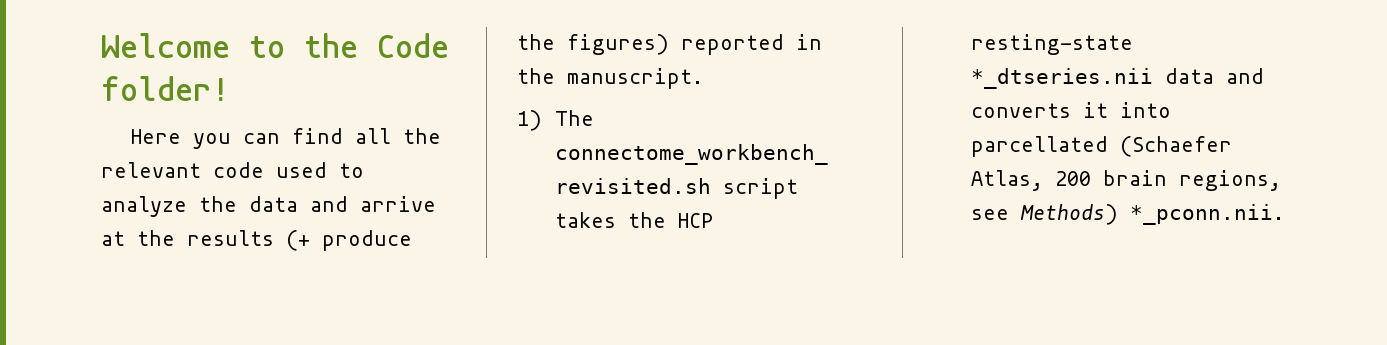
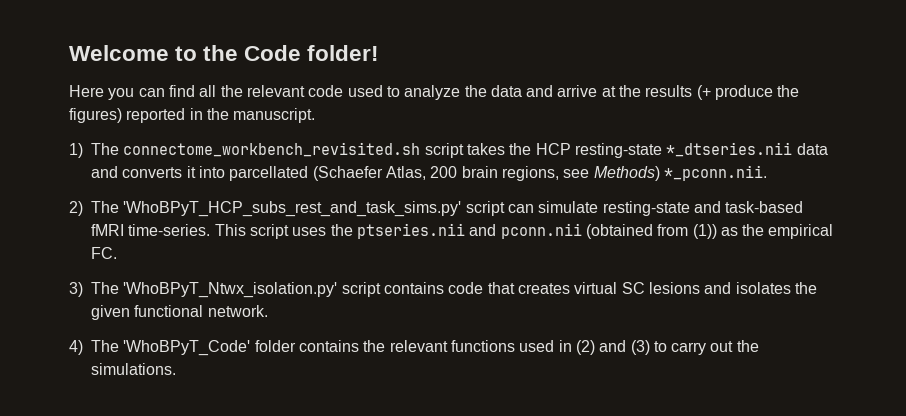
+ 2) The 'WhoBPyT_HCP_subs_rest_and_task_sims.py' script can simulate resting-state and task-based fMRI time-series. This script uses the ptseries.nii and pconn.nii (obtained from (1)) as the empirical FC.
+ 3) The 'WhoBPyT_Ntwx_isolation.py' script contains code that creates virtual SC lesions and isolates the given functional network.
+ 4) The 'WhoBPyT_Code' folder contains the relevant functions used in (2) and (3) to carry out the simulations.

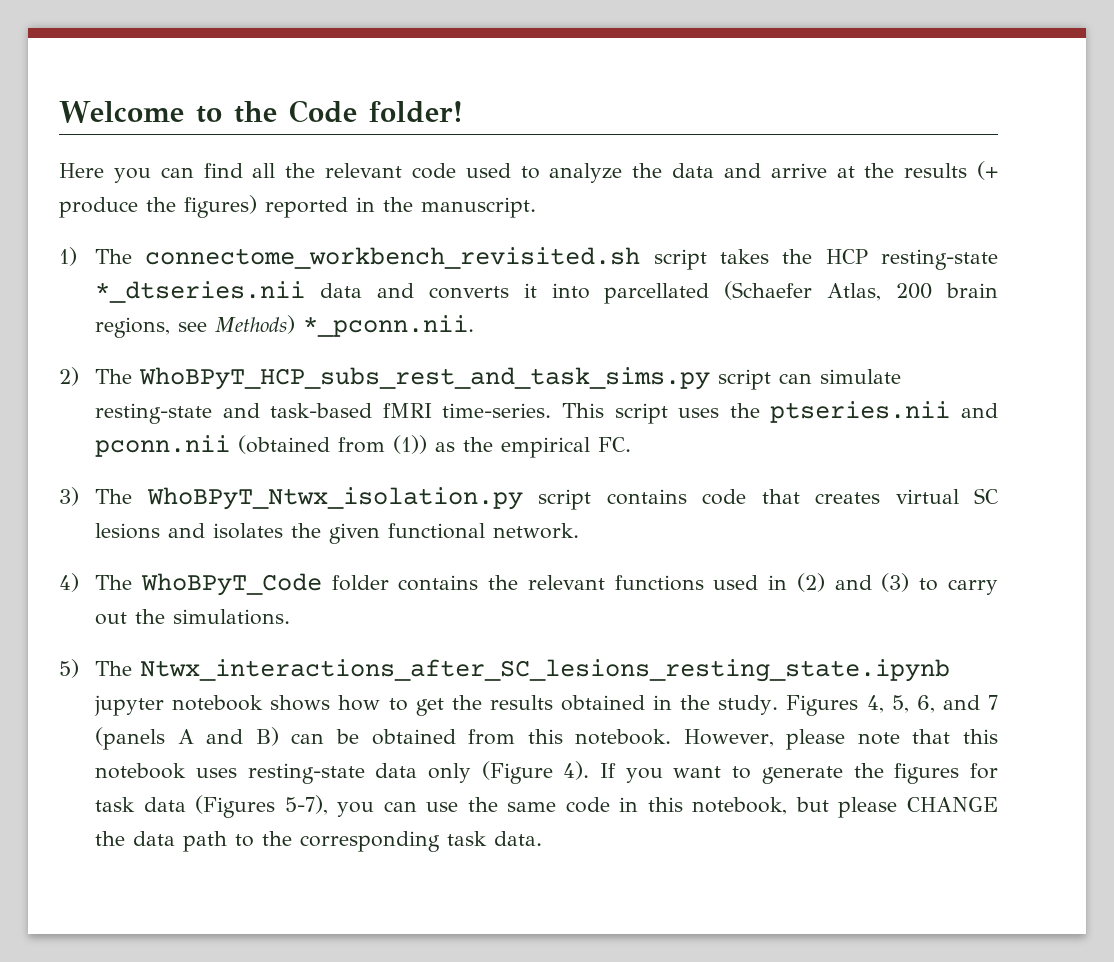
- 2) The 'WhoBPyT_HCP_subs_rest_and_task_sims.py' script can simulate resting-state and task-based fMRI time-series.
+ 2) The WhoBPyT_HCP_subs_rest_and_task_sims.py script can simulate resting-state and task-based fMRI time-series.
- 3) The 'WhoBPyT_Ntwx_isolation.py' script contains code that creates virtual SC lesions and isolates the given functional network.
+ 3) The WhoBPyT_Ntwx_isolation.py script contains code that creates virtual SC lesions and isolates the given functional network.
- 4) The 'WhoBPyT_Code' folder contains the relevant functions used in (2) and (3) to carry out the simulations.
+ 4) The WhoBPyT_Code folder contains the relevant functions used in (2) and (3) to carry out the simulations.
+ 5) The Ntwx_interactions_after_SC_lesions_resting_state.ipynb jupyter notebook shows how to get the results obtained in the study. Figures 4, 5, 6, and 7 (panels A and B) can be obtained from this notebook. However, please note that this notebook uses resting-state data only (Figure 4). If you want to generate the figures for task data (Figures 5-7), you can use the same code in this notebook, but please CHANGE the data path to the corresponding task data.

